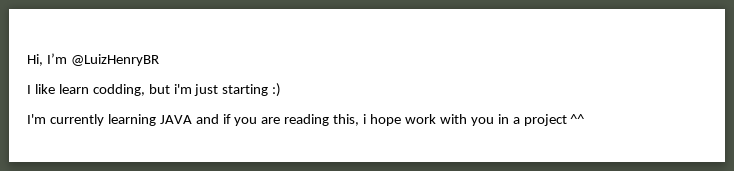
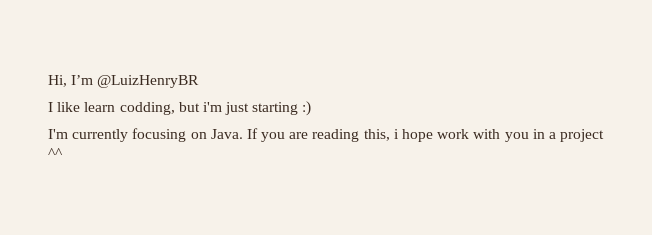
- I'm currently learning JAVA and if you are reading this, i hope work with you in a project ^^
+ I'm currently focusing on Java. If you are reading this, i hope work with you in a project ^^

